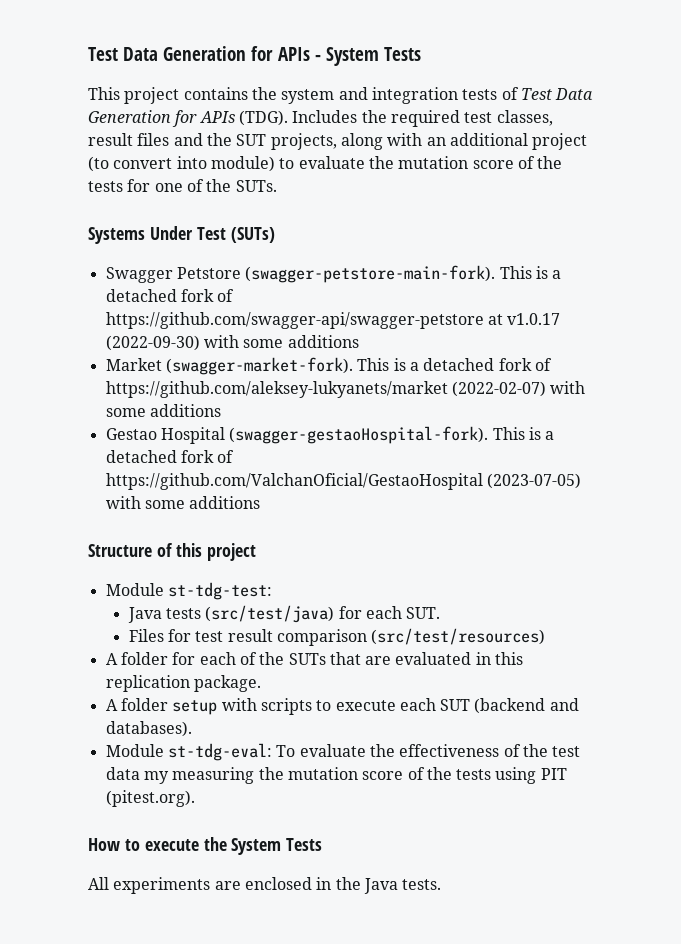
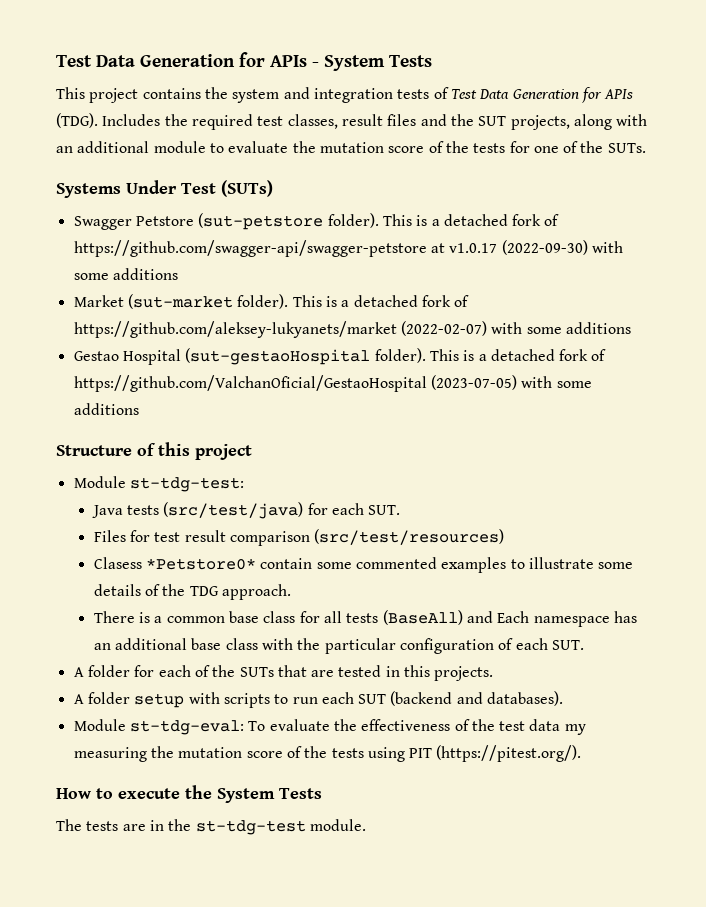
- Includes the required test classes, result files and the SUT projects, along with an additional project (to convert into module) to evaluate the mutation score of the tests for one of the SUTs.
+ Includes the required test classes, result files and the SUT projects, along with an additional module to evaluate the mutation score of the tests for one of the SUTs.
- Swagger Petstore (swagger-petstore-main-fork).
+ Swagger Petstore (sut-petstore folder).
- Market (swagger-market-fork).
+ Market (sut-market folder).
- Gestao Hospital (swagger-gestaoHospital-fork).
+ Gestao Hospital (sut-gestaoHospital folder).
+ Clasess *Petstore0* contain some commented examples to illustrate some details of the TDG approach.
+ There is a common base class for all tests (BaseAll) and Each namespace has an additional base class with the particular configuration of each SUT.
- A folder for each of the SUTs that are evaluated in this replication package.
+ A folder for each of the SUTs that are tested in this projects.
- A folder setup with scripts to execute each SUT (backend and databases).
+ A folder setup with scripts to run each SUT (backend and databases).
- Module st-tdg-eval: To evaluate the effectiveness of the test data my measuring the mutation score of the tests using PIT (pitest.org).
+ Module st-tdg-eval: To evaluate the effectiveness of the test data my measuring the mutation score of the tests using PIT (https://pitest.org/).
- All experiments are enclosed in the Java tests.
+ The tests are in the st-tdg-test module.

